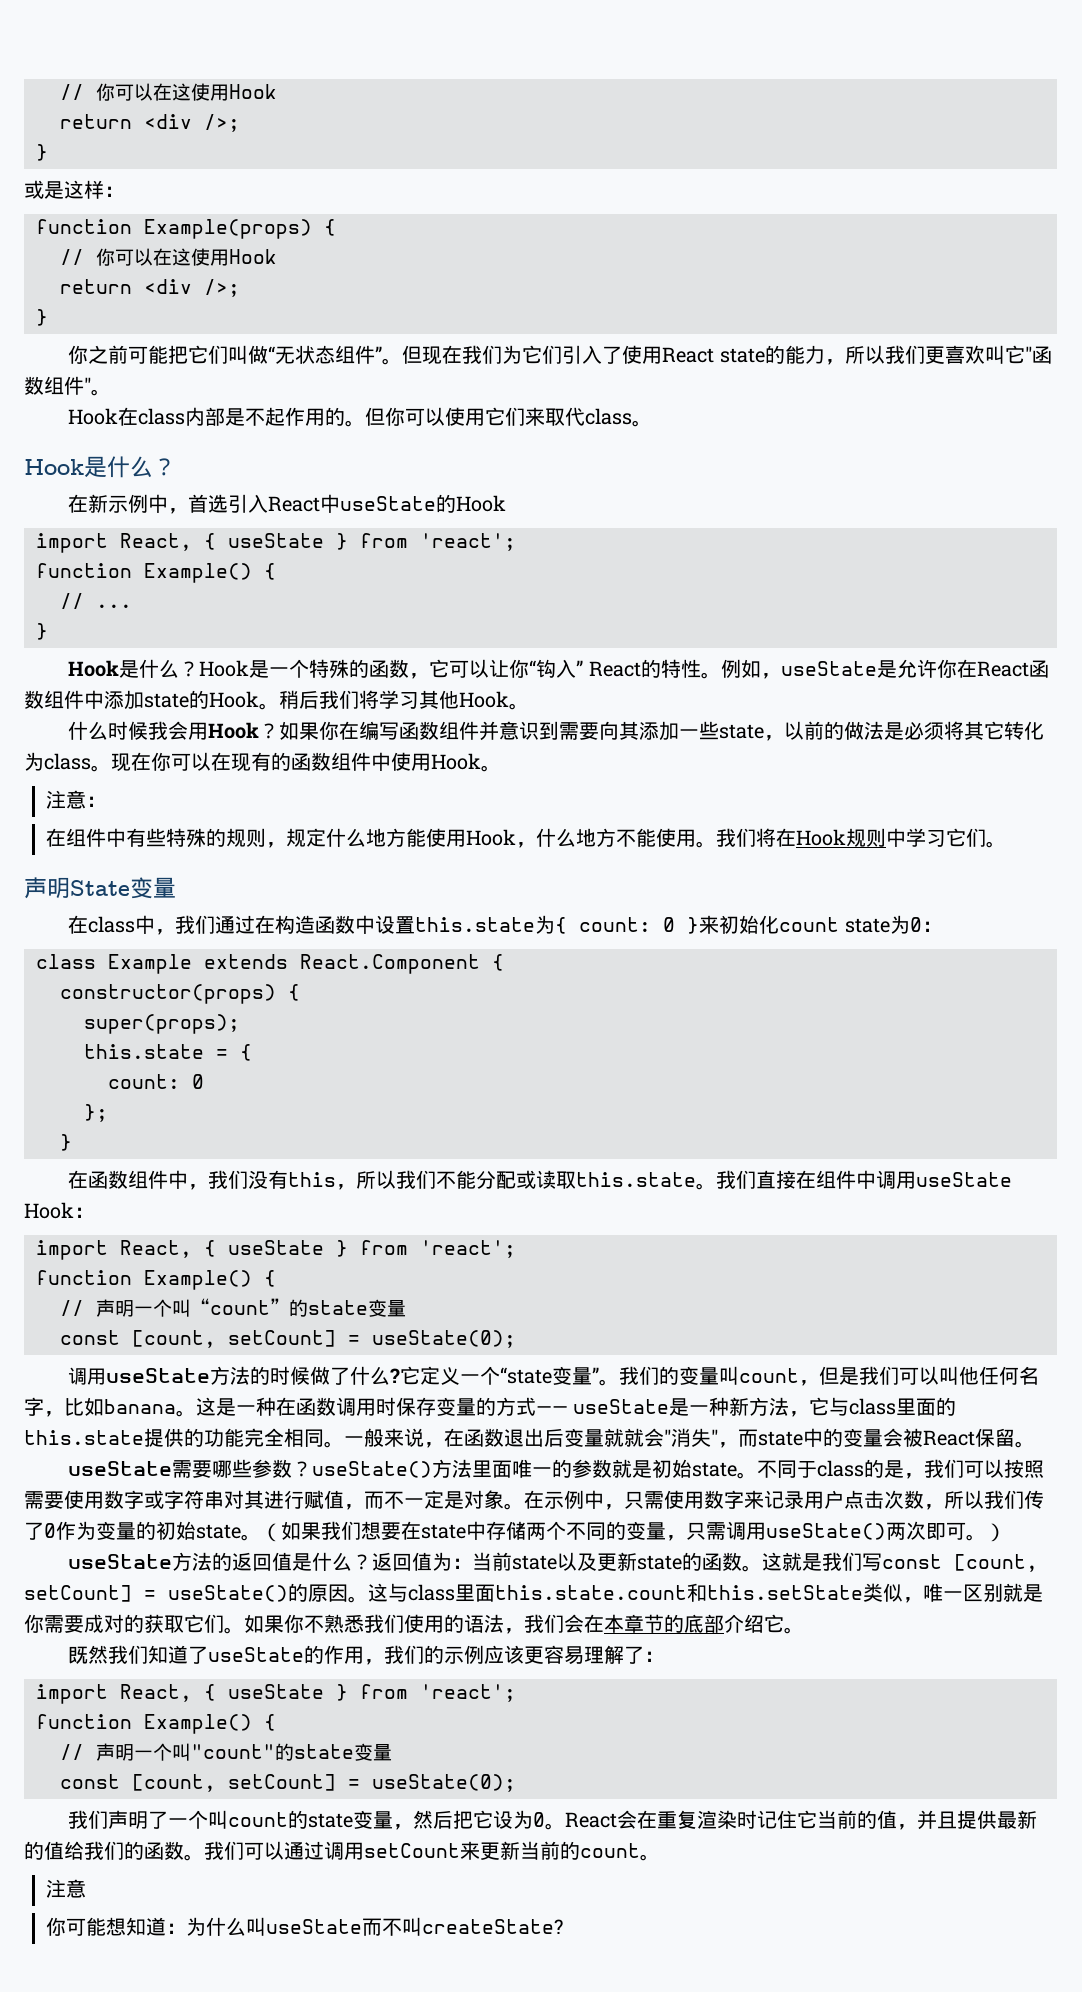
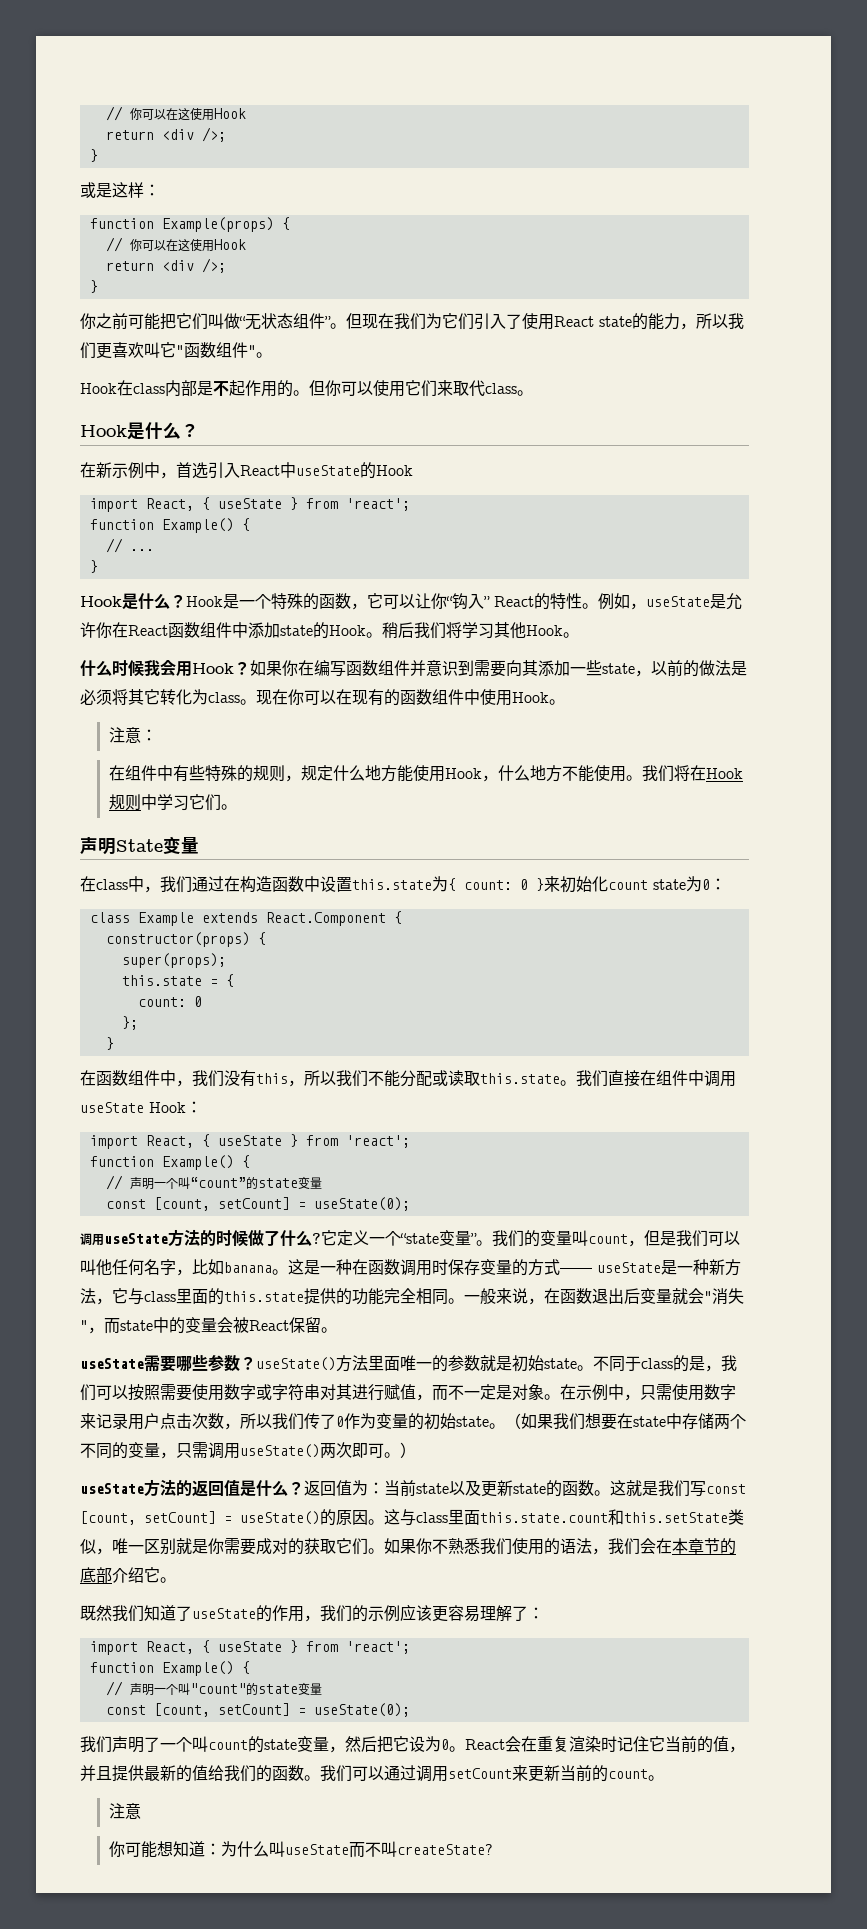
- 一般来说，在函数退出后变量就就会"消失"，而state中的变量会被React保留。
+ 一般来说，在函数退出后变量就会"消失"，而state中的变量会被React保留。

